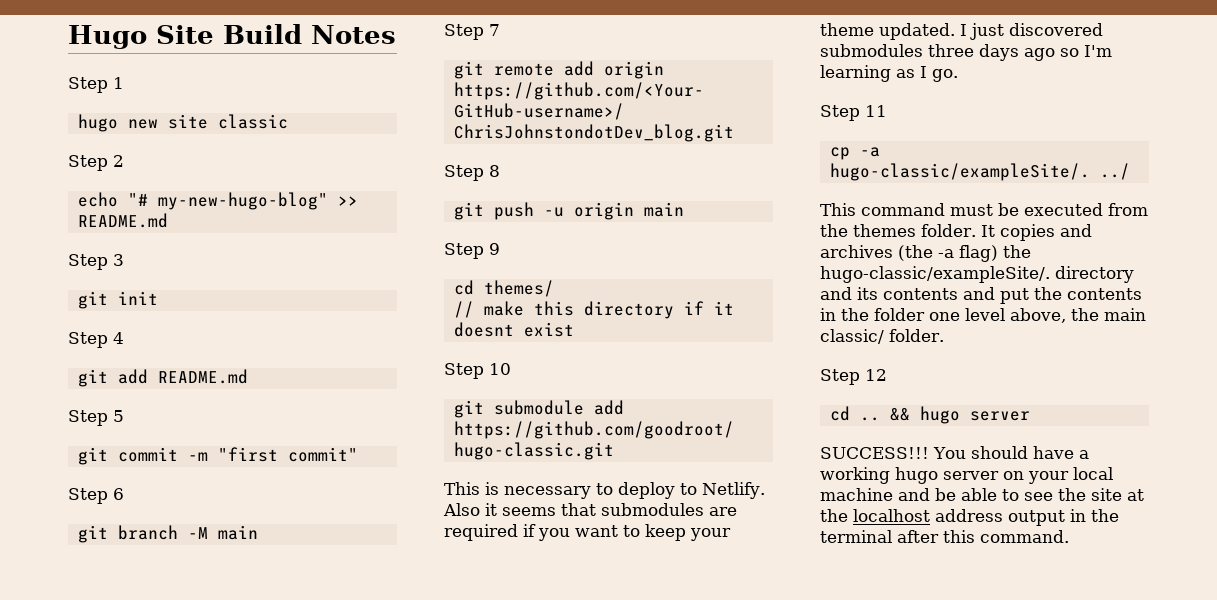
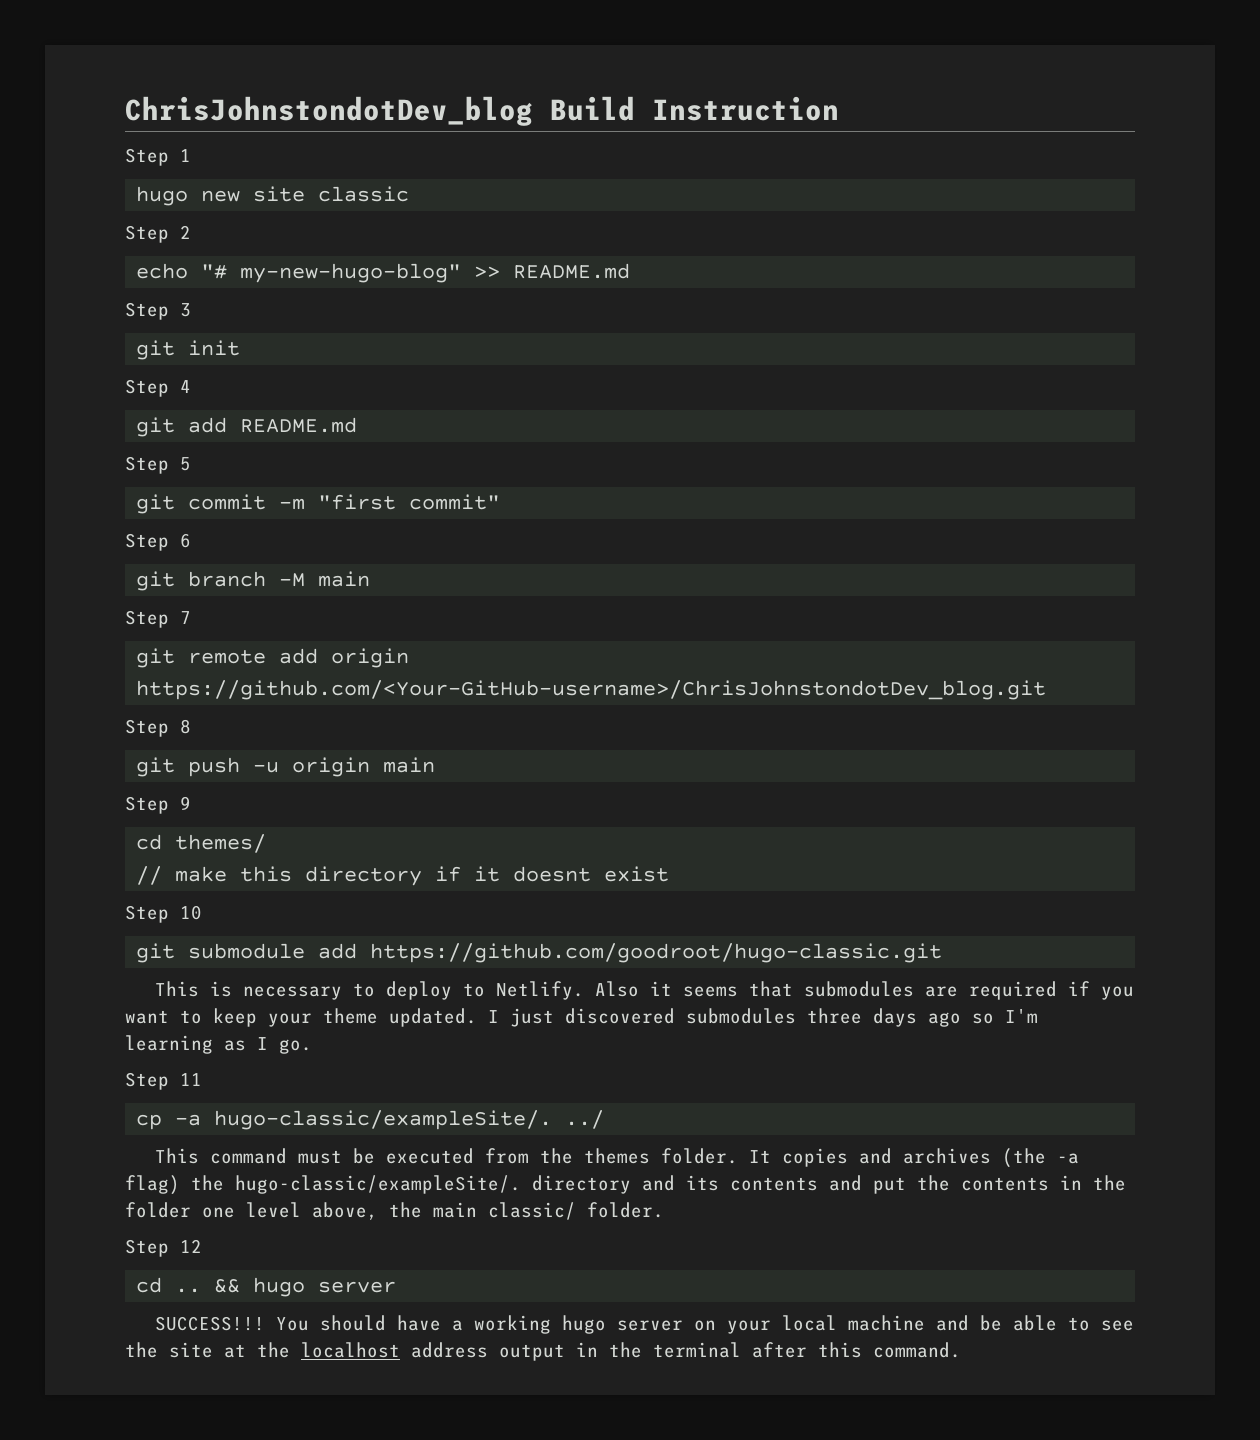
- Hugo Site Build Notes
+ ChrisJohnstondotDev_blog Build Instruction

